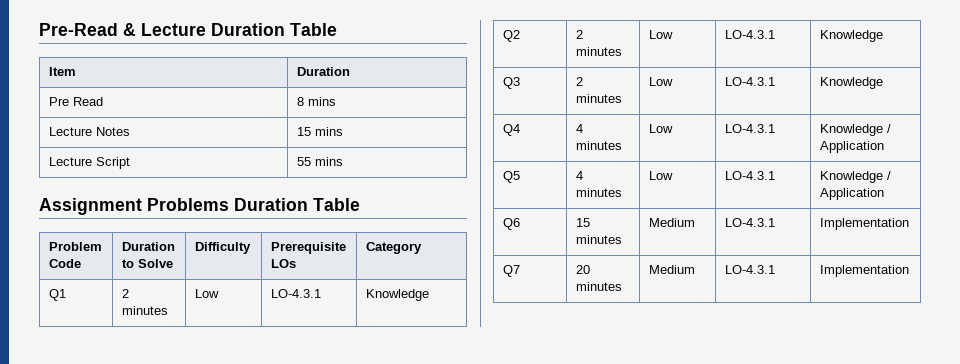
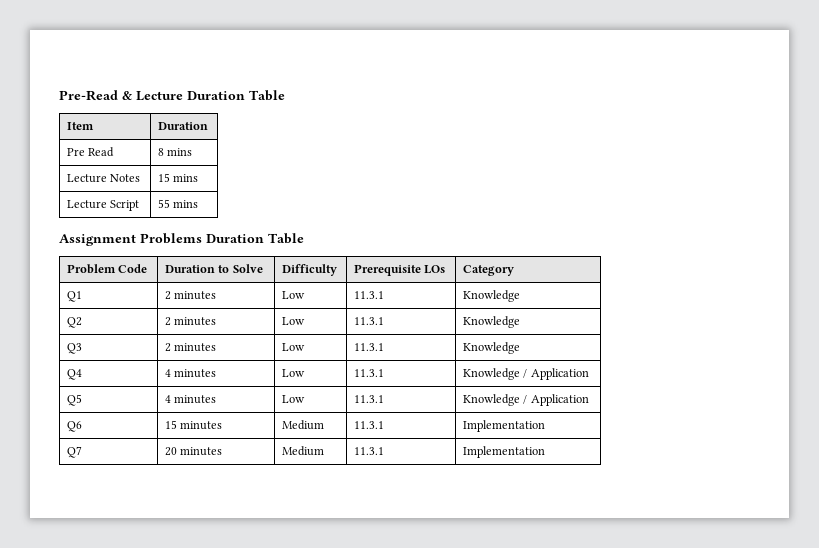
- Q1 | 2 minutes | Low | LO-4.3.1 | Knowledge
+ Q1 | 2 minutes | Low | 11.3.1 | Knowledge
- Q2 | 2 minutes | Low | LO-4.3.1 | Knowledge
+ Q2 | 2 minutes | Low | 11.3.1 | Knowledge
- Q3 | 2 minutes | Low | LO-4.3.1 | Knowledge
+ Q3 | 2 minutes | Low | 11.3.1 | Knowledge
- Q4 | 4 minutes | Low | LO-4.3.1 | Knowledge / Application
+ Q4 | 4 minutes | Low | 11.3.1 | Knowledge / Application
- Q5 | 4 minutes | Low | LO-4.3.1 | Knowledge / Application
+ Q5 | 4 minutes | Low | 11.3.1 | Knowledge / Application
- Q6 | 15 minutes | Medium | LO-4.3.1 | Implementation
+ Q6 | 15 minutes | Medium | 11.3.1 | Implementation
- Q7 | 20 minutes | Medium | LO-4.3.1 | Implementation
+ Q7 | 20 minutes | Medium | 11.3.1 | Implementation

